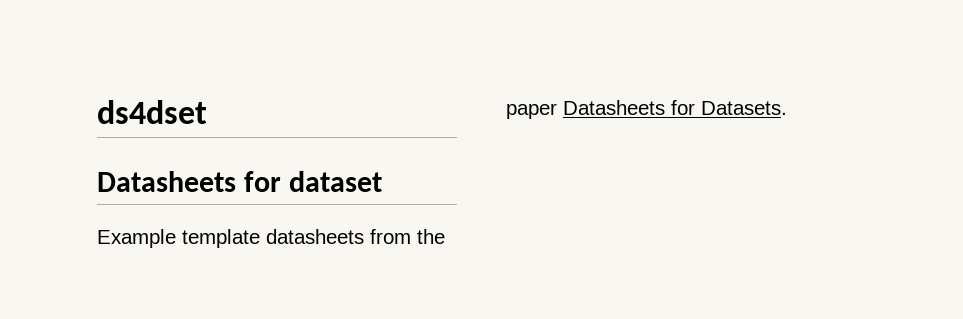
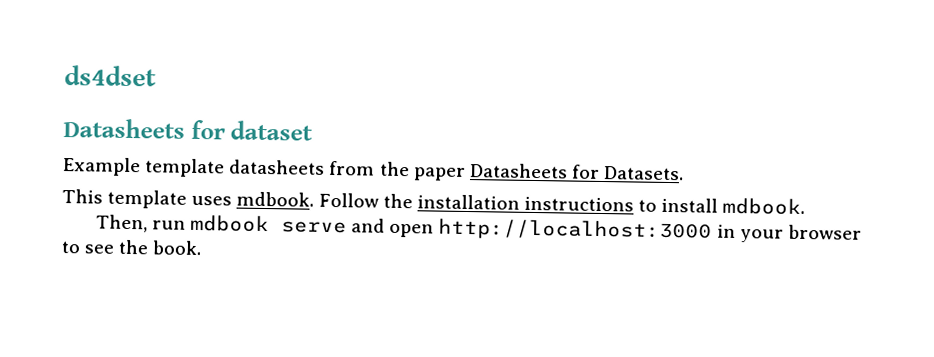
+ This template uses mdbook. Follow the installation instructions to install mdbook.
+ Then, run mdbook serve and open http://localhost:3000 in your browser to see the book.

